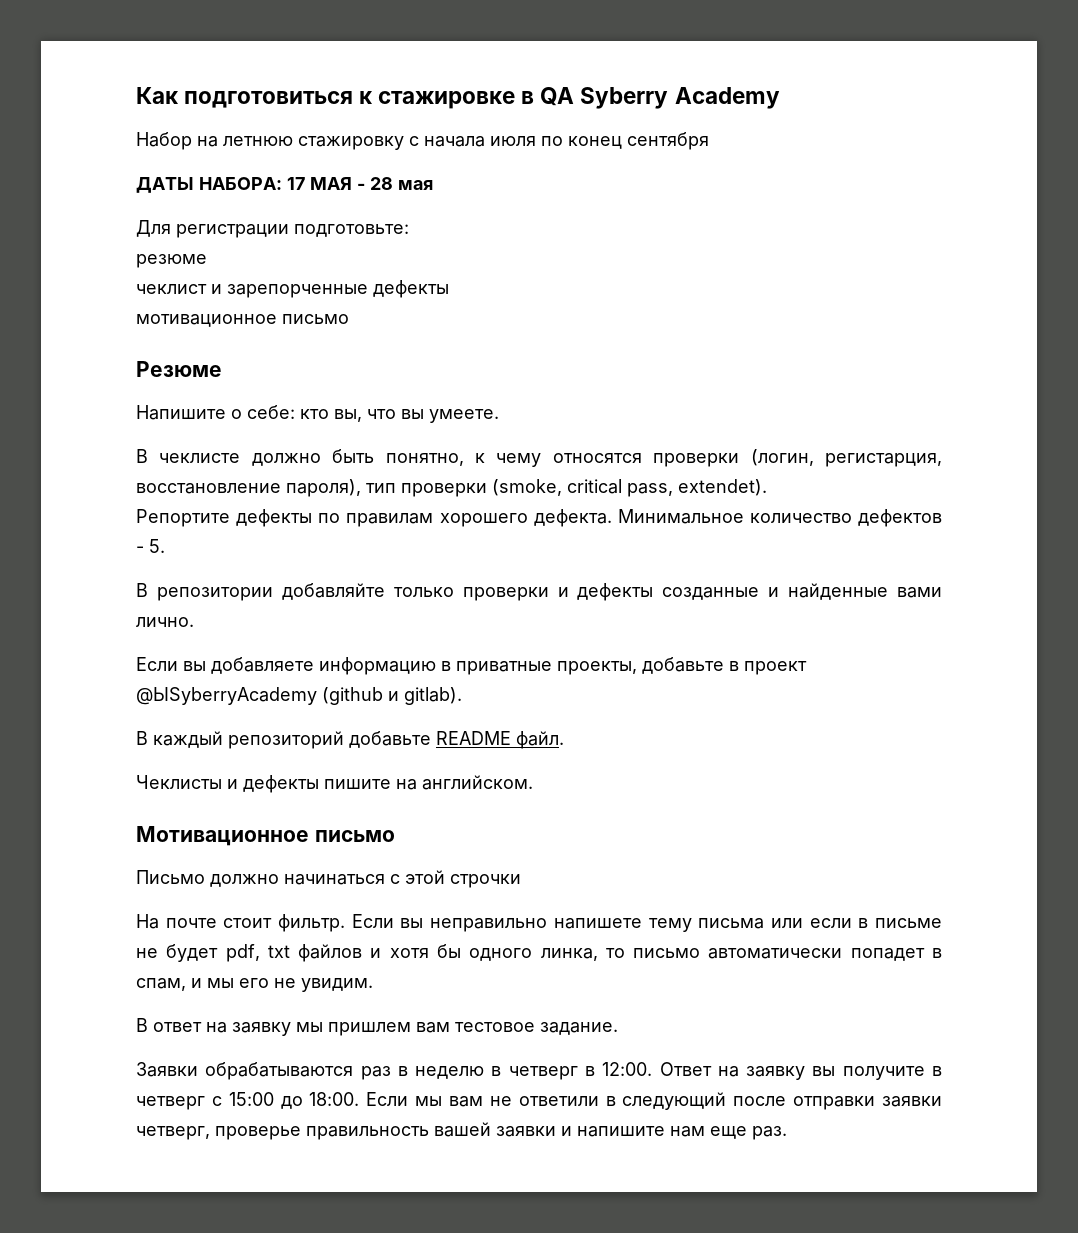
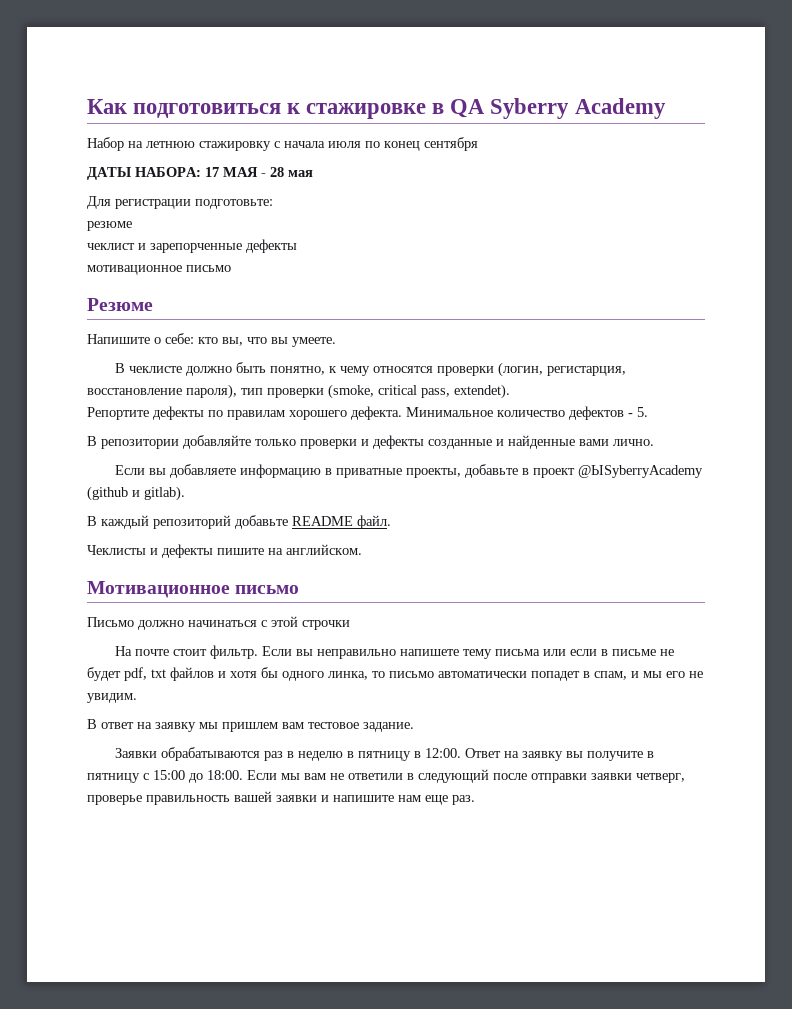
- Заявки обрабатываются раз в неделю в четверг в 12:00.
+ Заявки обрабатываются раз в неделю в пятницу в 12:00.
- Ответ на заявку вы получите в четверг с 15:00 до 18:00.
+ Ответ на заявку вы получите в пятницу с 15:00 до 18:00.

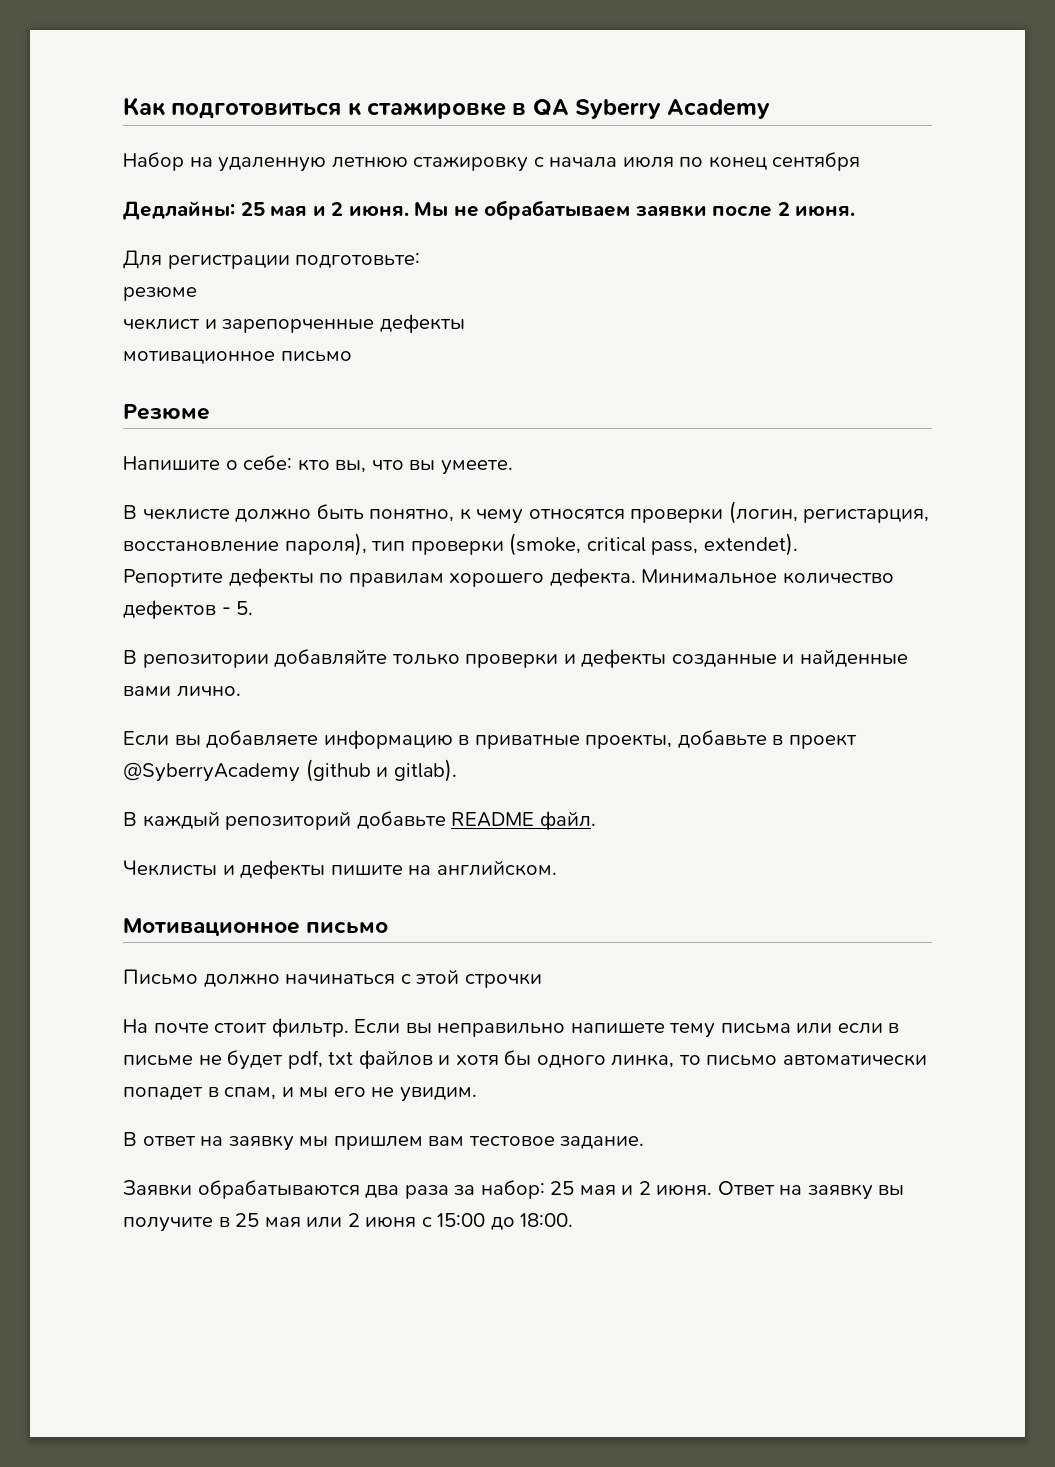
- Набор на летнюю стажировку с начала июля по конец сентября
+ Набор на удаленную летнюю стажировку с начала июля по конец сентября
- ДАТЫ НАБОРА: 17 МАЯ - 28 мая
+ Дедлайны: 25 мая и 2 июня. Мы не обрабатываем заявки после 2 июня.
- Если вы добавляете информацию в приватные проекты, добавьте в проект @ЫSyberryAcademy (github и gitlab).
+ Если вы добавляете информацию в приватные проекты, добавьте в проект @SyberryAcademy (github и gitlab).
- Заявки обрабатываются раз в неделю в пятницу в 12:00.
+ Заявки обрабатываются два раза за набор: 25 мая и 2 июня.
- Ответ на заявку вы получите в пятницу с 15:00 до 18:00. Если мы вам не ответили в следующий после отправки заявки четверг, проверье правильность вашей заявки и напишите нам еще раз.
+ Ответ на заявку вы получите в 25 мая или 2 июня с 15:00 до 18:00.

